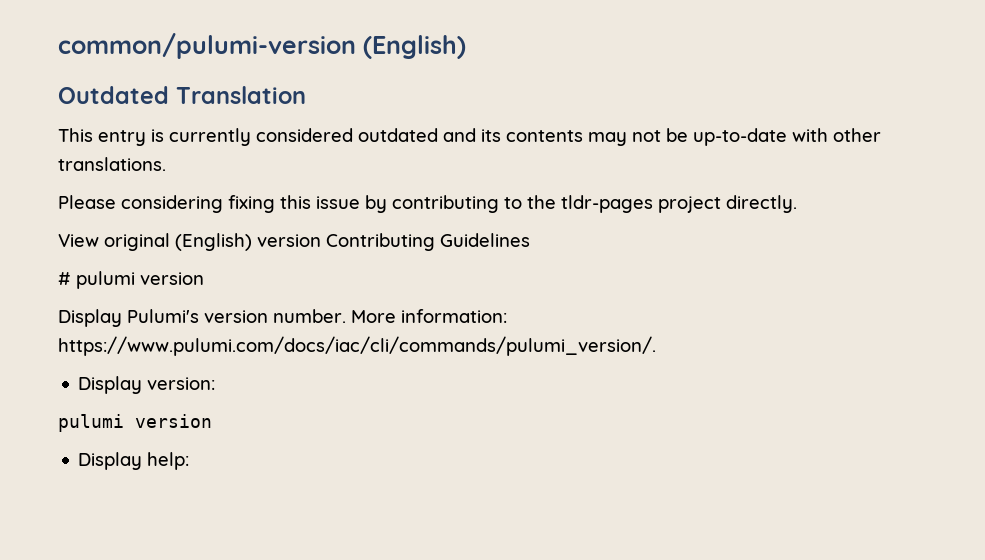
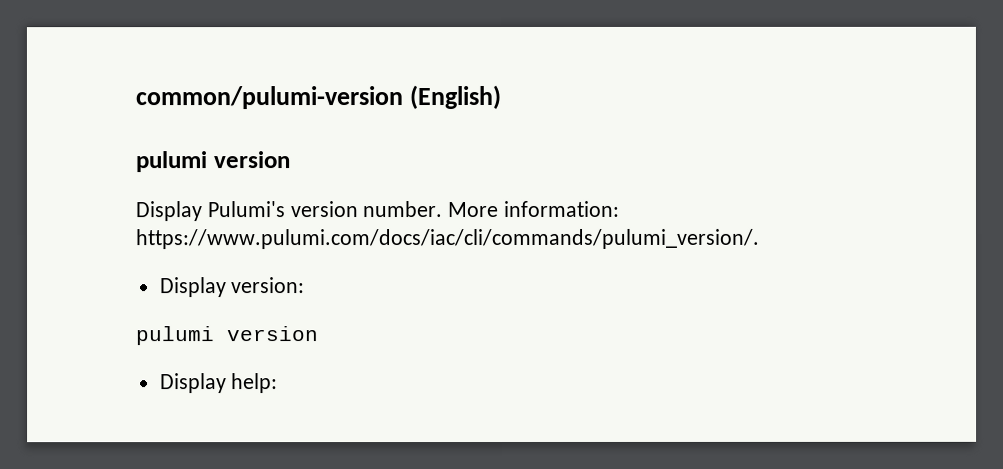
  common/pulumi-version (English)
- Outdated Translation
- This entry is currently considered outdated and its contents may not be up-to-date with other translations.
- Please considering fixing this issue by contributing to the tldr-pages project directly.
- View original (English) version Contributing Guidelines
- # pulumi version
+ pulumi version

